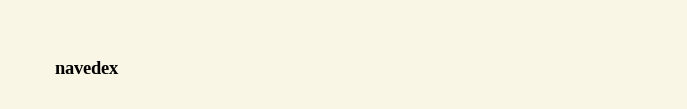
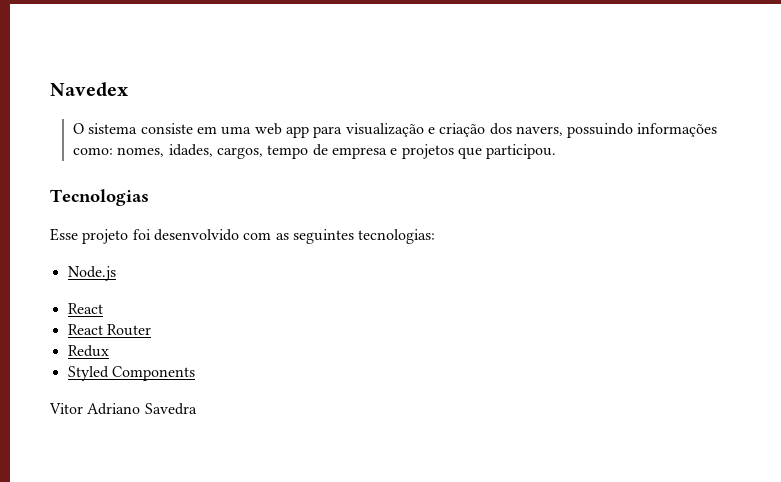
- navedex
+ Navedex
+ O sistema consiste em uma web app para visualização e criação dos navers, possuindo informações como: nomes, idades, cargos, tempo de empresa e projetos que participou.
+ Tecnologias
+ Esse projeto foi desenvolvido com as seguintes tecnologias:
+ Node.js
+ React
+ React Router
+ Redux
+ Styled Components
+ Vitor Adriano Savedra

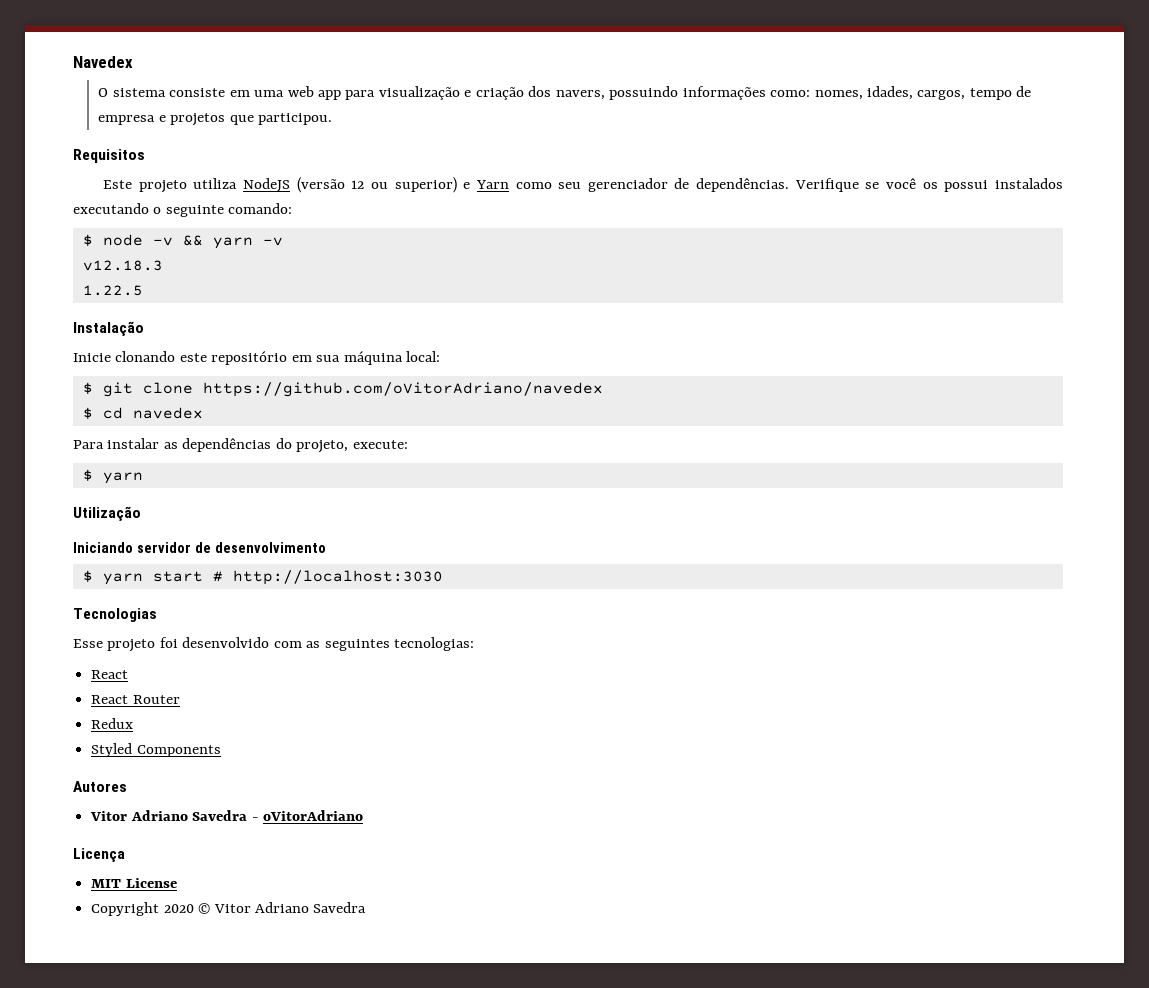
+ Requisitos
+ Este projeto utiliza NodeJS (versão 12 ou superior) e Yarn como seu gerenciador de dependências. Verifique se você os possui instalados executando o seguinte comando:
+ $ node -v && yarn -v
+ v12.18.3
+ 1.22.5
+ Instalação
+ Inicie clonando este repositório em sua máquina local:
+ $ git clone https://github.com/oVitorAdriano/navedex
+ $ cd navedex
+ Para instalar as dependências do projeto, execute:
+ $ yarn
+ Utilização
+ Iniciando servidor de desenvolvimento
+ $ yarn start # http://localhost:3030
- Node.js
- Vitor Adriano Savedra
+ Autores
+ Vitor Adriano Savedra - oVitorAdriano
+ Licença
+ MIT License
+ Copyright 2020 © Vitor Adriano Savedra

